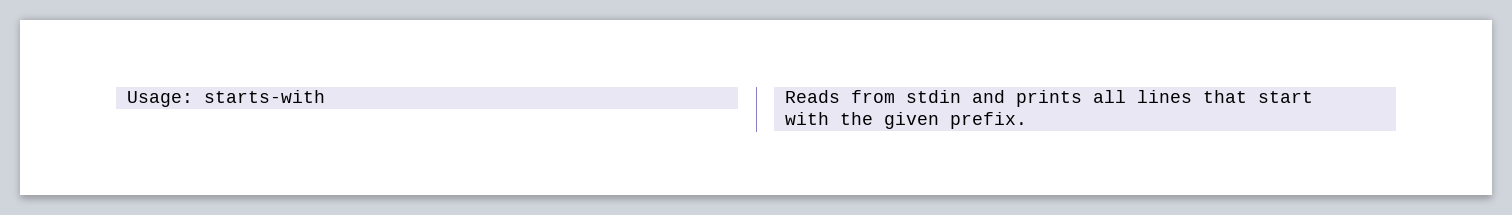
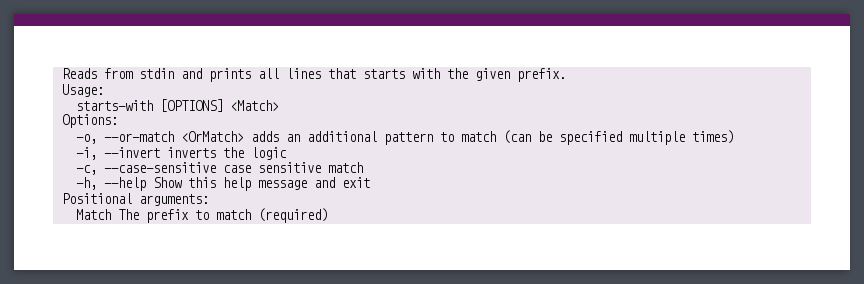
- Usage: starts-with
- Reads from stdin and prints all lines that start
- with the given prefix.
+ Reads from stdin and prints all lines that starts with the given prefix.
+ Usage:
+ starts-with [OPTIONS] <Match>
+ Options:
+ -o, --or-match <OrMatch> adds an additional pattern to match (can be specified multiple times)
+ -i, --invert inverts the logic
+ -c, --case-sensitive case sensitive match
+ -h, --help Show this help message and exit
+ Positional arguments:
+ Match The prefix to match (required)

